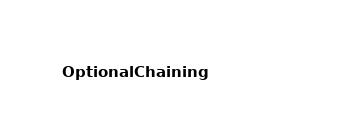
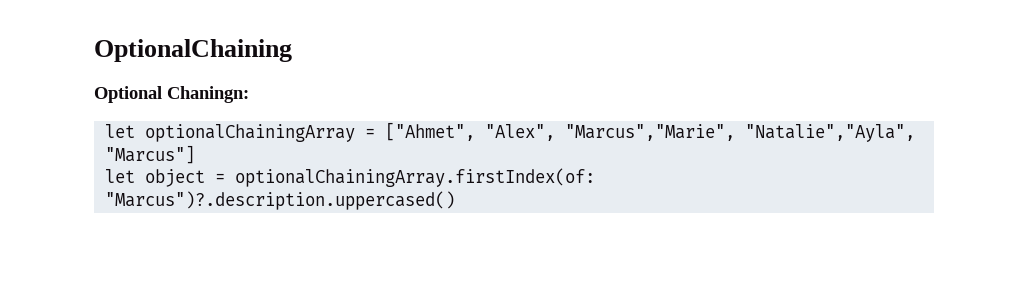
+ Optional Chaningn:
+ let optionalChainingArray = ["Ahmet", "Alex", "Marcus","Marie", "Natalie","Ayla", "Marcus"]
+ let object = optionalChainingArray.firstIndex(of: "Marcus")?.description.uppercased()

